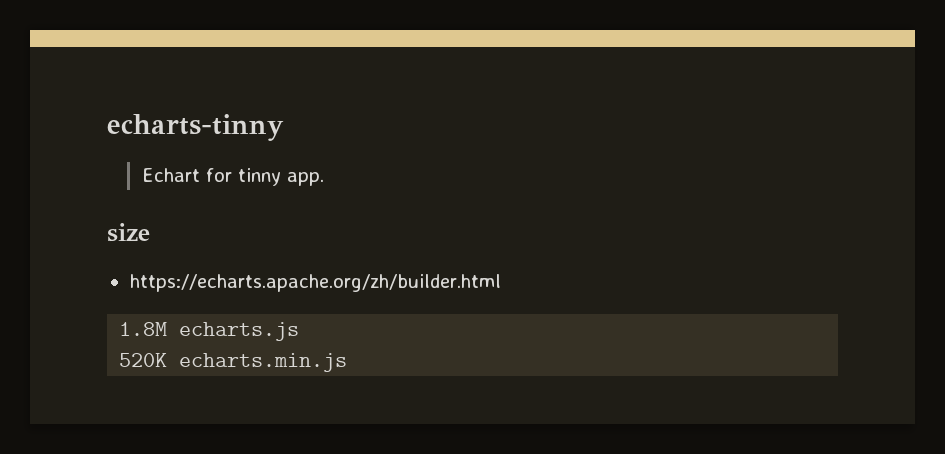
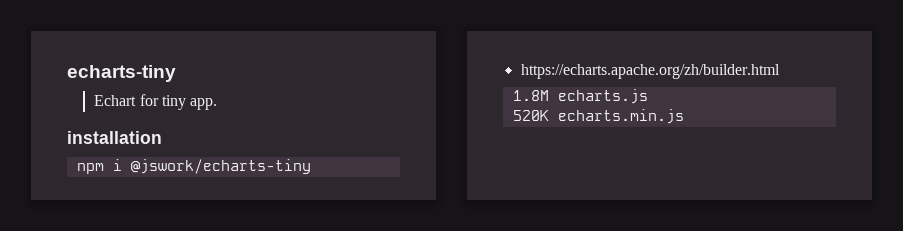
- echarts-tinny
+ echarts-tiny
- Echart for tinny app.
+ Echart for tiny app.
- size
+ installation
+ npm i @jswork/echarts-tiny

